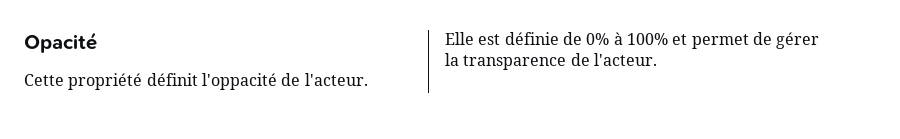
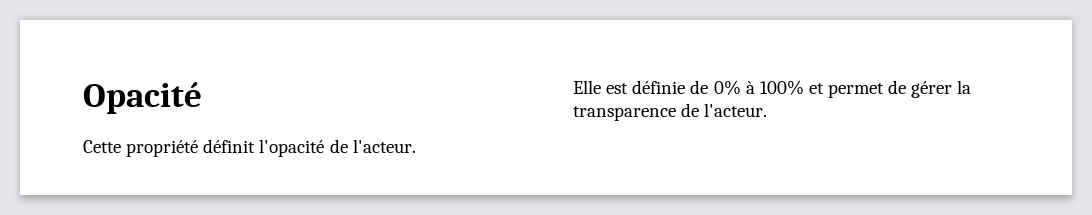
- Cette propriété définit l'oppacité de l'acteur.
+ Cette propriété définit l'opacité de l'acteur.

